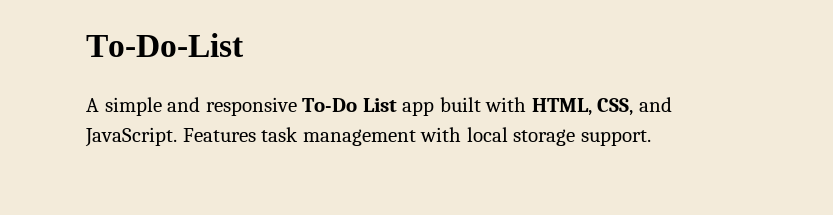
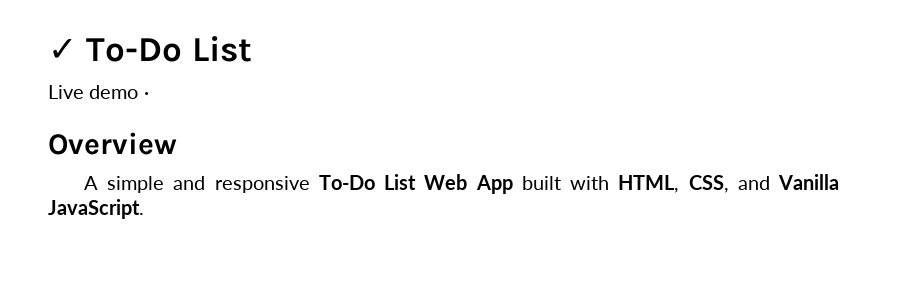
- To-Do-List
+ ✓ To-Do List
+ Live demo ·
+ Overview
- A simple and responsive To-Do List app built with HTML, CSS, and JavaScript. Features task management with local storage support.
+ A simple and responsive To-Do List Web App built with HTML, CSS, and Vanilla JavaScript.

